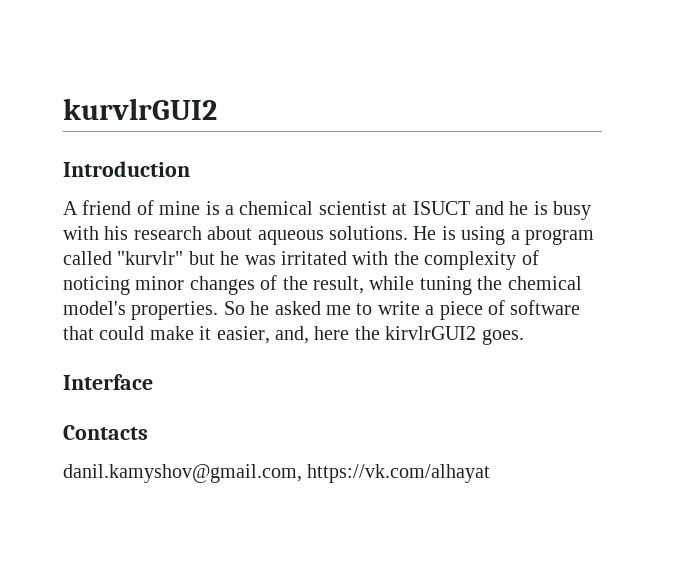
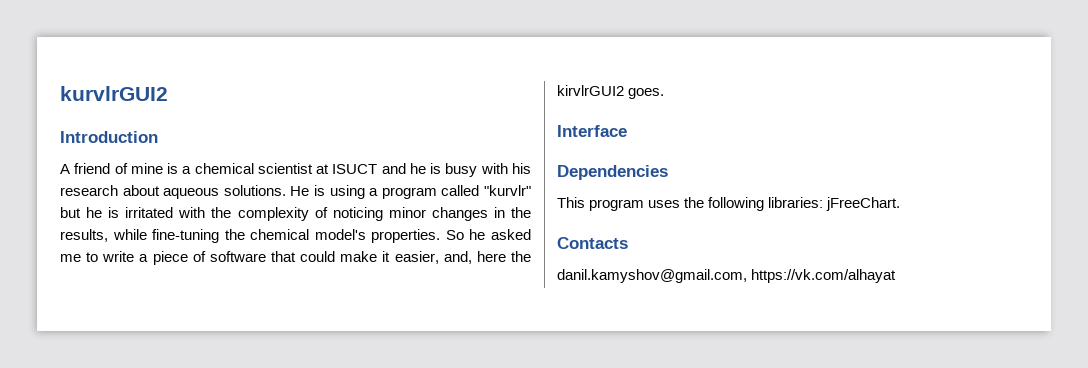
- He is using a program called "kurvlr" but he was irritated with the complexity of noticing minor changes of the result, while tuning the chemical model's properties.
+ He is using a program called "kurvlr" but he is irritated with the complexity of noticing minor changes in the results, while fine-tuning the chemical model's properties.
+ Dependencies
+ This program uses the following libraries: jFreeChart.

